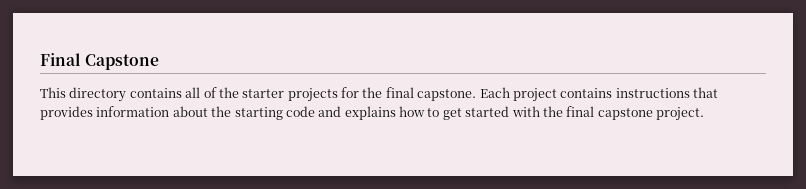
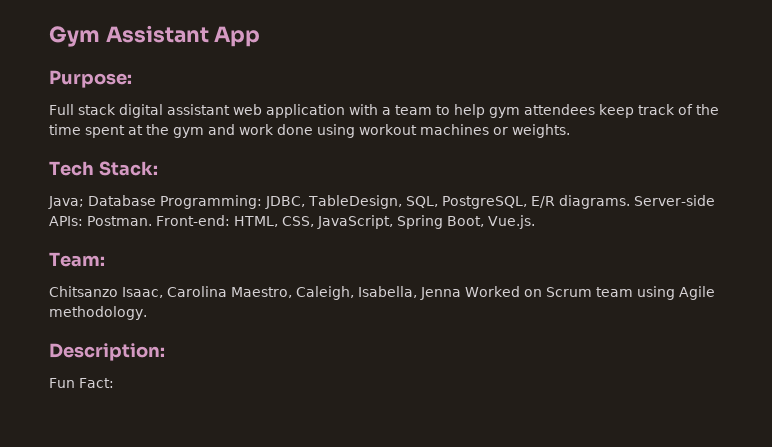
- Final Capstone
- This directory contains all of the starter projects for the final capstone. Each project contains instructions that provides information about the starting code and explains how to get started with the final capstone project.
+ Gym Assistant App
+ Purpose:
+ Full stack digital assistant web application with a team to help gym attendees keep track of the time spent at the gym and work done using workout machines or weights.
+ Tech Stack:
+ Java; Database Programming: JDBC, TableDesign, SQL, PostgreSQL, E/R diagrams. Server-side APIs: Postman. Front-end: HTML, CSS, JavaScript, Spring Boot, Vue.js.
+ Team:
+ Chitsanzo Isaac, Carolina Maestro, Caleigh, Isabella, Jenna Worked on Scrum team using Agile methodology.
+ Description:
+ Fun Fact:

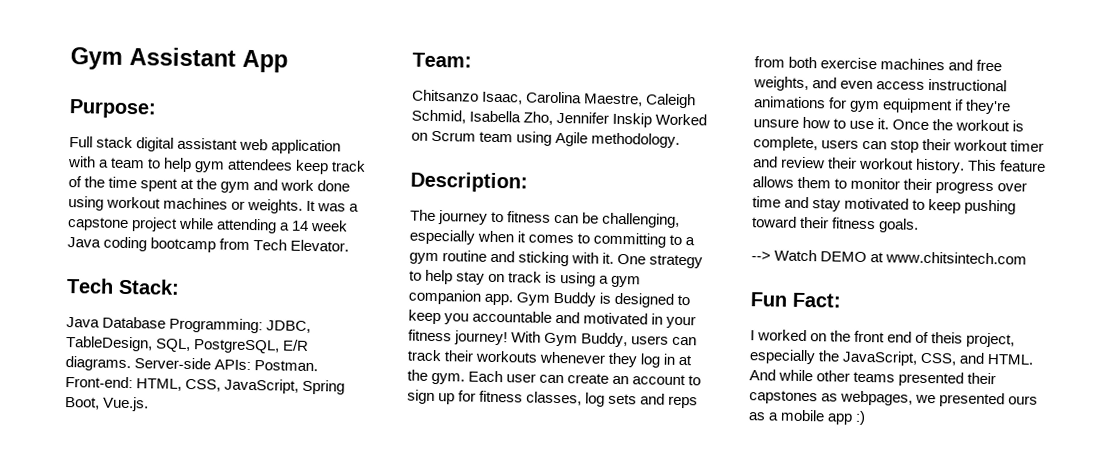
+ It was a capstone project while attending a 14 week Java coding bootcamp from Tech Elevator.
- Java; Database Programming: JDBC, TableDesign, SQL, PostgreSQL, E/R diagrams.
+ Java Database Programming: JDBC, TableDesign, SQL, PostgreSQL, E/R diagrams.
- Chitsanzo Isaac, Carolina Maestro, Caleigh, Isabella, Jenna Worked on Scrum team using Agile methodology.
+ Chitsanzo Isaac, Carolina Maestre, Caleigh Schmid, Isabella Zho, Jennifer Inskip Worked on Scrum team using Agile methodology.
+ The journey to fitness can be challenging, especially when it comes to committing to a gym routine and sticking with it. One strategy to help stay on track is using a gym companion app. Gym Buddy is designed to keep you accountable and motivated in your fitness journey! With Gym Buddy, users can track their workouts whenever they log in at the gym. Each user can create an account to sign up for fitness classes, log sets and reps from both exercise machines and free weights, and even access instructional animations for gym equipment if they're unsure how to use it. Once the workout is complete, users can stop their workout timer and review their workout history. This feature allows them to monitor their progress over time and stay motivated to keep pushing toward their fitness goals.
+ --> Watch DEMO at www.chitsintech.com
  Fun Fact:
+ I worked on the front end of theis project, especially the JavaScript, CSS, and HTML. And while other teams presented their capstones as webpages, we presented ours as a mobile app :)

